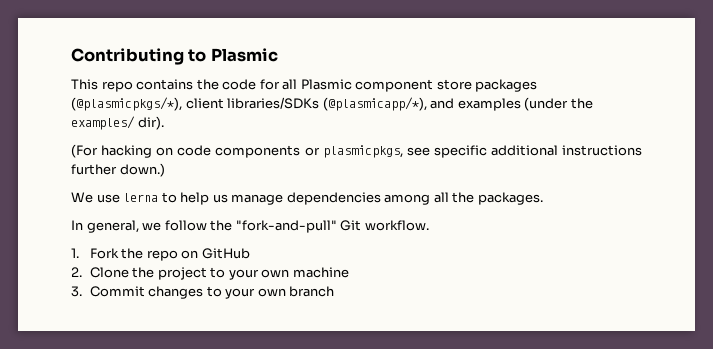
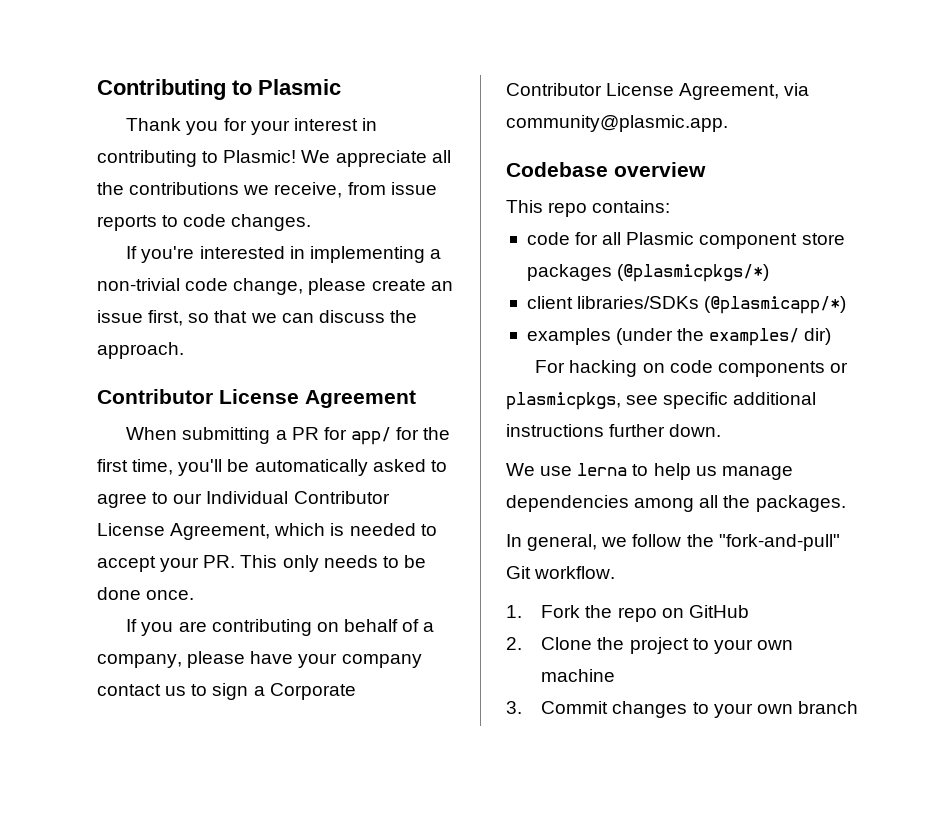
+ Thank you for your interest in contributing to Plasmic! We appreciate all the contributions we receive, from issue reports to code changes.
+ If you're interested in implementing a non-trivial code change, please create an issue first, so that we can discuss the approach.
+ Contributor License Agreement
+ When submitting a PR for app/ for the first time, you'll be automatically asked to agree to our Individual Contributor License Agreement, which is needed to accept your PR. This only needs to be done once.
+ If you are contributing on behalf of a company, please have your company contact us to sign a Corporate Contributor License Agreement, via community@plasmic.app.
+ Codebase overview
- This repo contains the code for all Plasmic component store packages (@plasmicpkgs/*), client libraries/SDKs (@plasmicapp/*), and examples (under the examples/ dir).
- (For hacking on code components or plasmicpkgs, see specific additional instructions further down.)
+ This repo contains:
+ code for all Plasmic component store packages (@plasmicpkgs/*)
+ client libraries/SDKs (@plasmicapp/*)
+ examples (under the examples/ dir)
+ For hacking on code components or plasmicpkgs, see specific additional instructions further down.

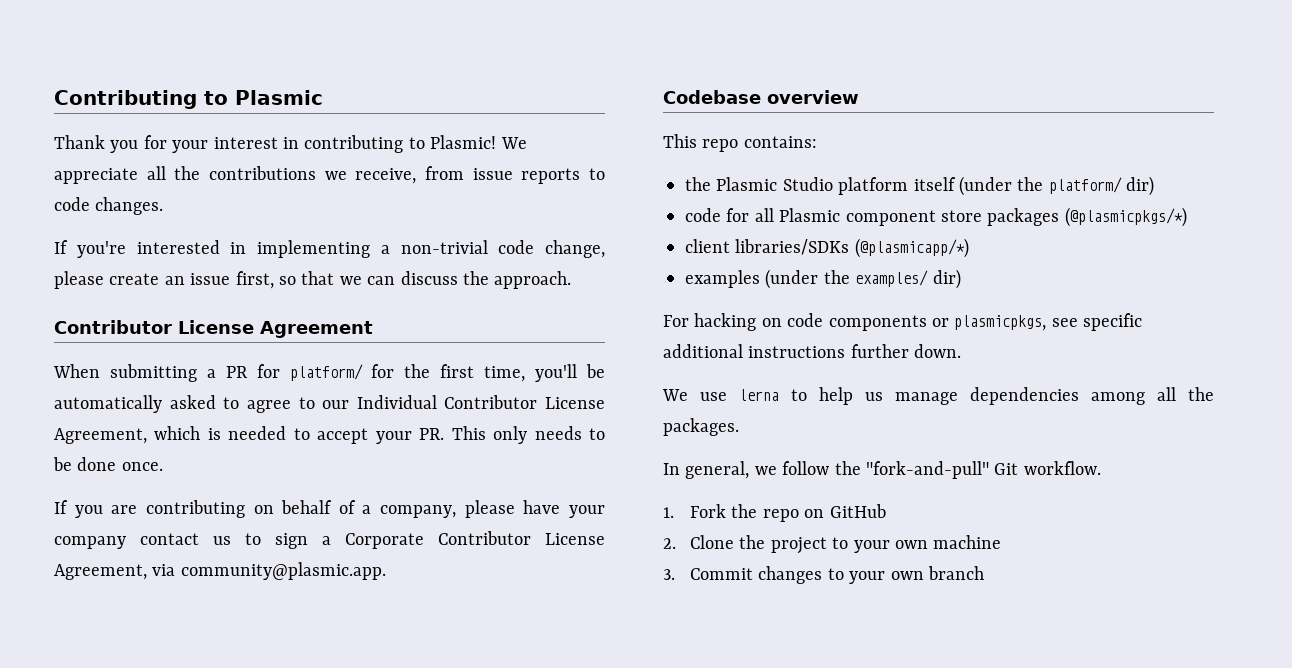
- When submitting a PR for app/ for the first time, you'll be automatically asked to agree to our Individual Contributor License Agreement, which is needed to accept your PR. This only needs to be done once.
+ When submitting a PR for platform/ for the first time, you'll be automatically asked to agree to our Individual Contributor License Agreement, which is needed to accept your PR. This only needs to be done once.
+ the Plasmic Studio platform itself (under the platform/ dir)

